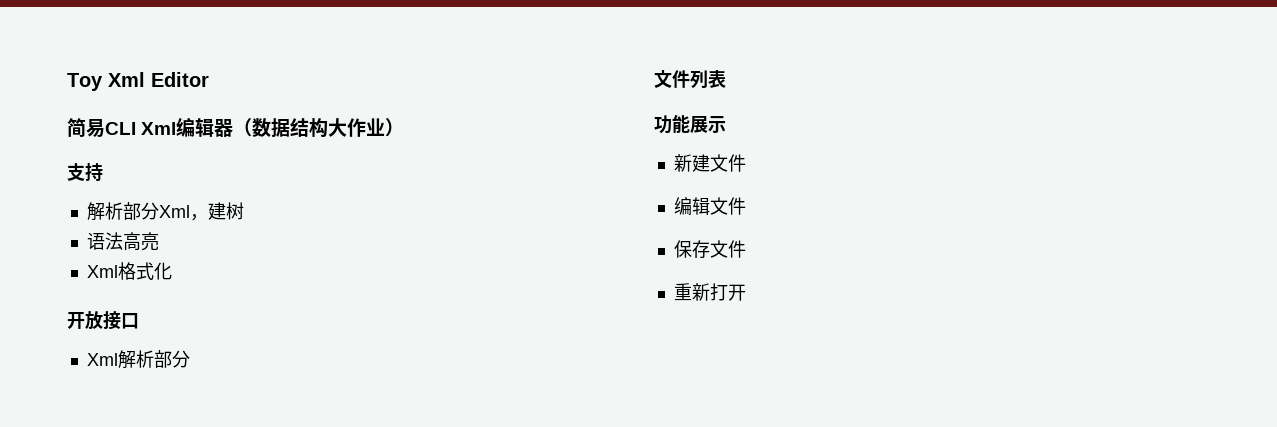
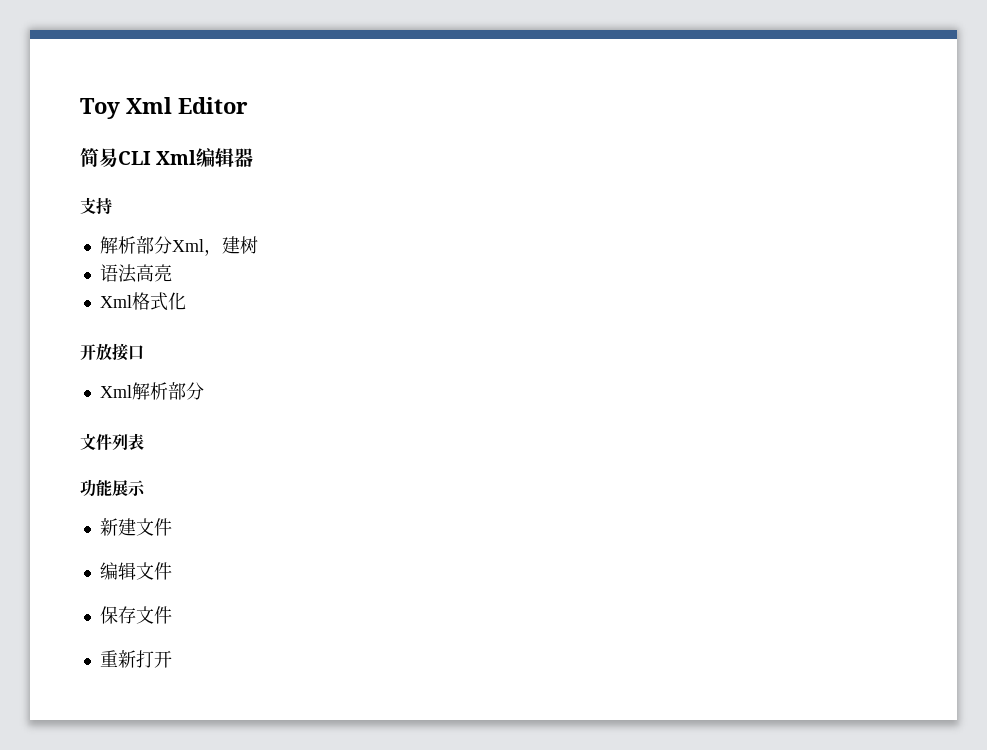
- 简易CLI Xml编辑器（数据结构大作业）
+ 简易CLI Xml编辑器

